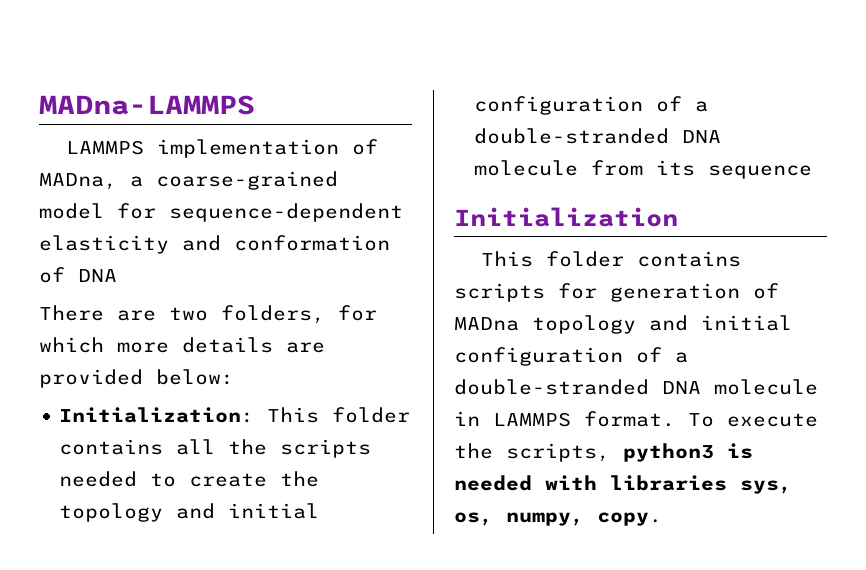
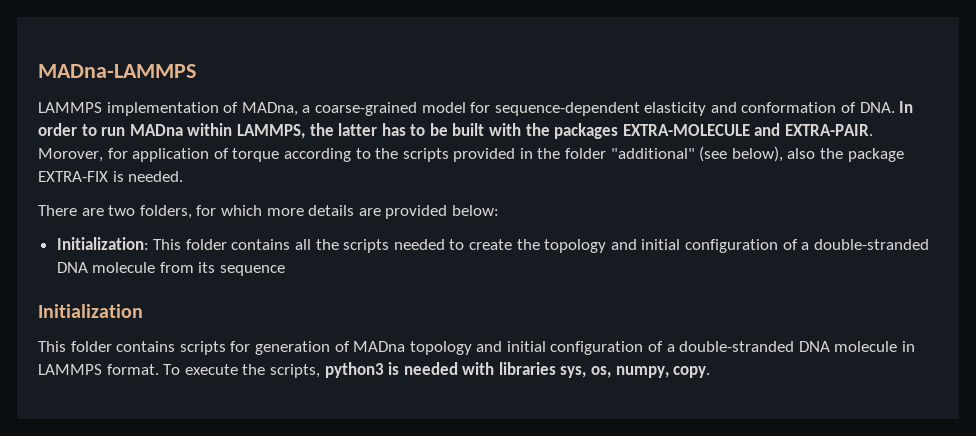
- LAMMPS implementation of MADna, a coarse-grained model for sequence-dependent elasticity and conformation of DNA
+ LAMMPS implementation of MADna, a coarse-grained model for sequence-dependent elasticity and conformation of DNA. In order to run MADna within LAMMPS, the latter has to be built with the packages EXTRA-MOLECULE and EXTRA-PAIR. Morover, for application of torque according to the scripts provided in the folder "additional" (see below), also the package EXTRA-FIX is needed.

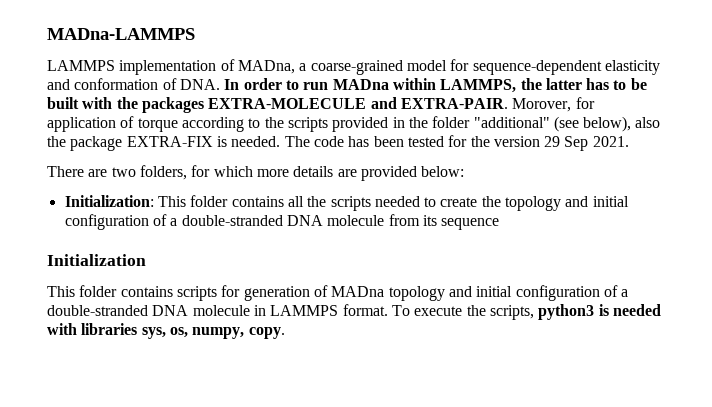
+ The code has been tested for the version 29 Sep 2021.

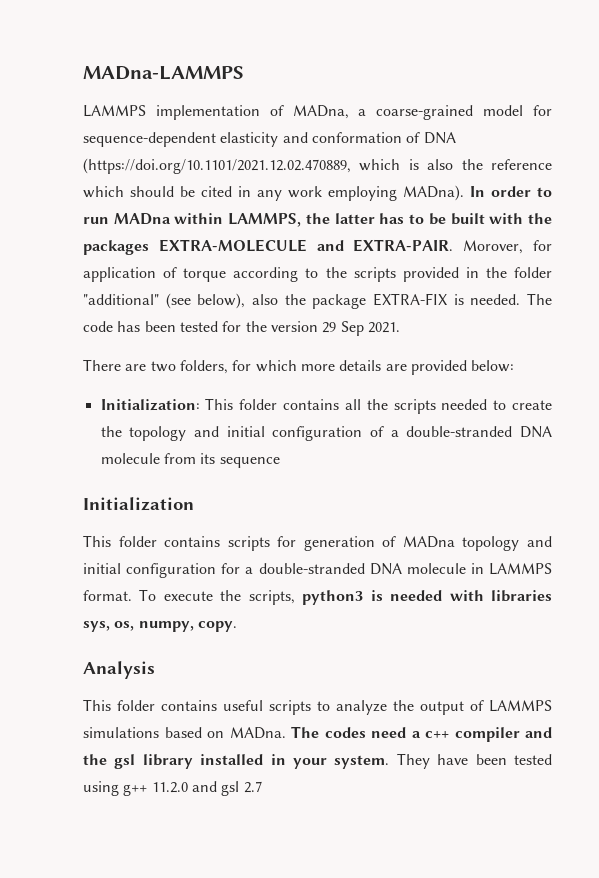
- LAMMPS implementation of MADna, a coarse-grained model for sequence-dependent elasticity and conformation of DNA. In order to run MADna within LAMMPS, the latter has to be built with the packages EXTRA-MOLECULE and EXTRA-PAIR.
+ LAMMPS implementation of MADna, a coarse-grained model for sequence-dependent elasticity and conformation of DNA (https://doi.org/10.1101/2021.12.02.470889, which is also the reference which should be cited in any work employing MADna). In order to run MADna within LAMMPS, the latter has to be built with the packages EXTRA-MOLECULE and EXTRA-PAIR.
- This folder contains scripts for generation of MADna topology and initial configuration of a double-stranded DNA molecule in LAMMPS format.
+ This folder contains scripts for generation of MADna topology and initial configuration for a double-stranded DNA molecule in LAMMPS format.
+ Analysis
+ This folder contains useful scripts to analyze the output of LAMMPS simulations based on MADna. The codes need a c++ compiler and the gsl library installed in your system. They have been tested using g++ 11.2.0 and gsl 2.7

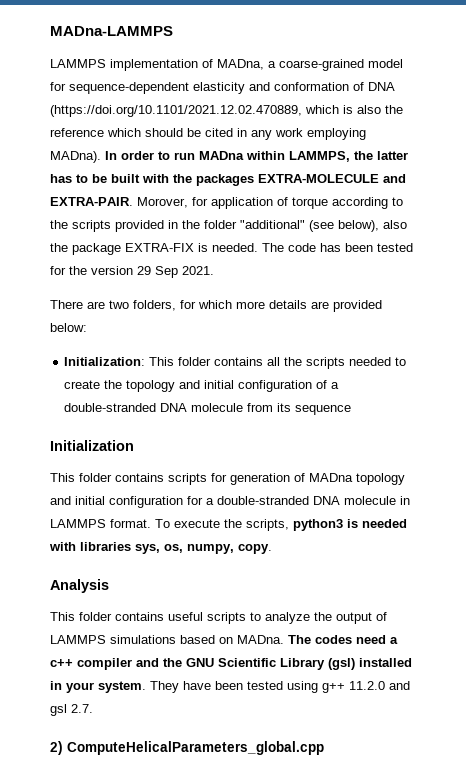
- The codes need a c++ compiler and the gsl library installed in your system.
+ The codes need a c++ compiler and the GNU Scientific Library (gsl) installed in your system.
- They have been tested using g++ 11.2.0 and gsl 2.7
+ They have been tested using g++ 11.2.0 and gsl 2.7.
+ 2) ComputeHelicalParameters_global.cpp

